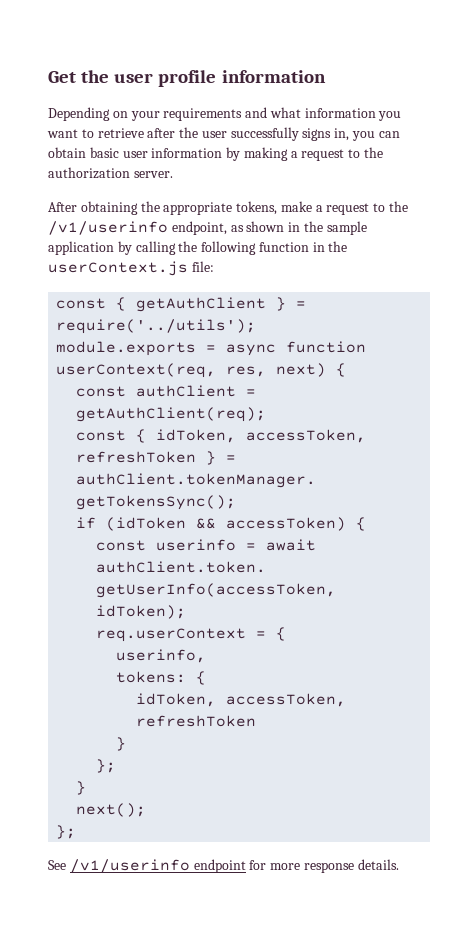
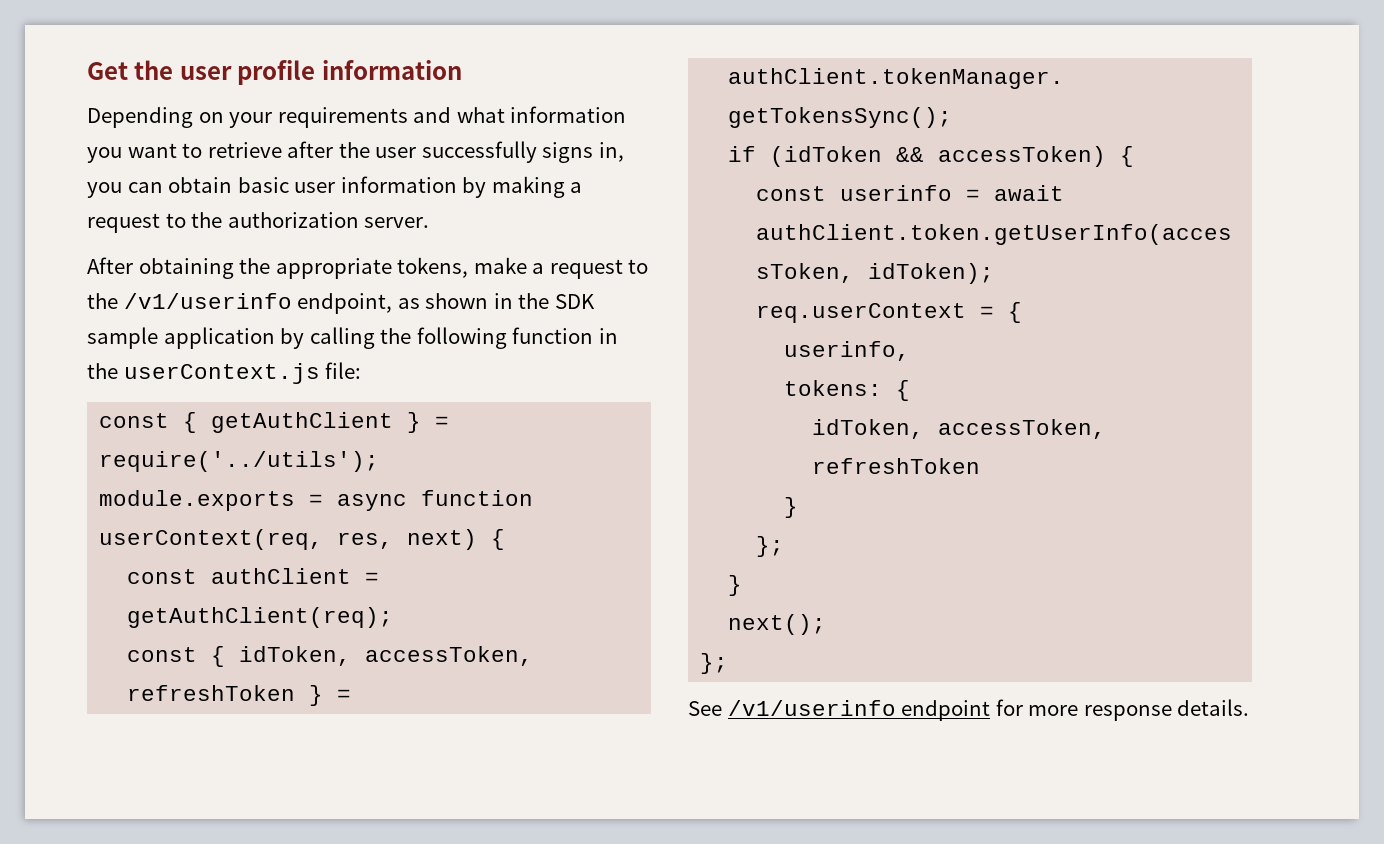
- After obtaining the appropriate tokens, make a request to the /v1/userinfo endpoint, as shown in the sample application by calling the following function in the userContext.js file:
+ After obtaining the appropriate tokens, make a request to the /v1/userinfo endpoint, as shown in the SDK sample application by calling the following function in the userContext.js file:

